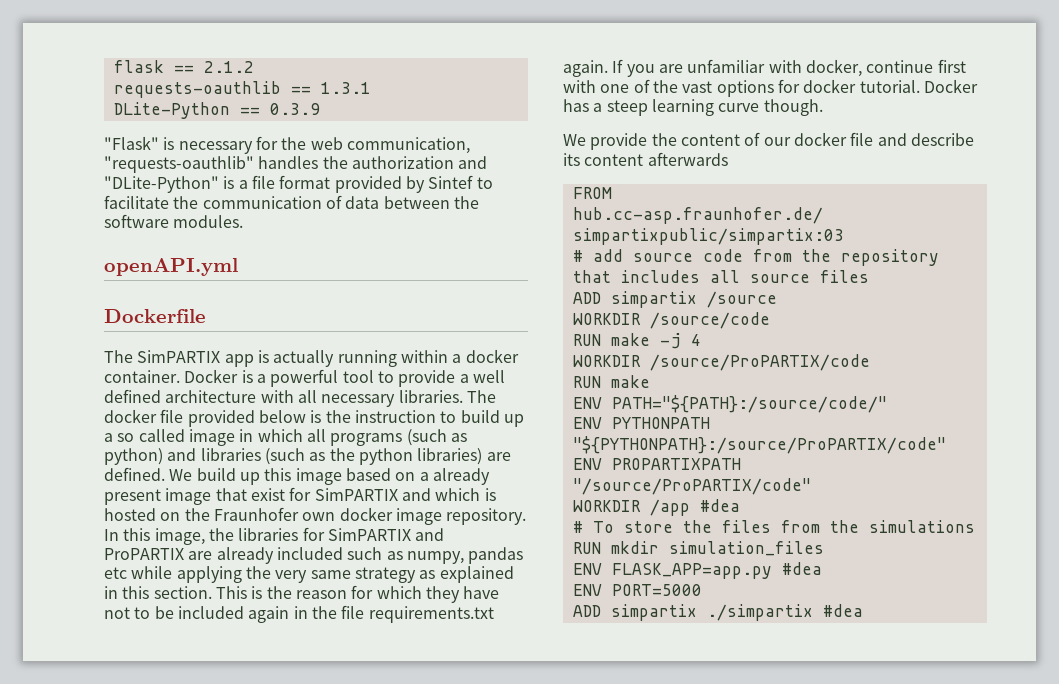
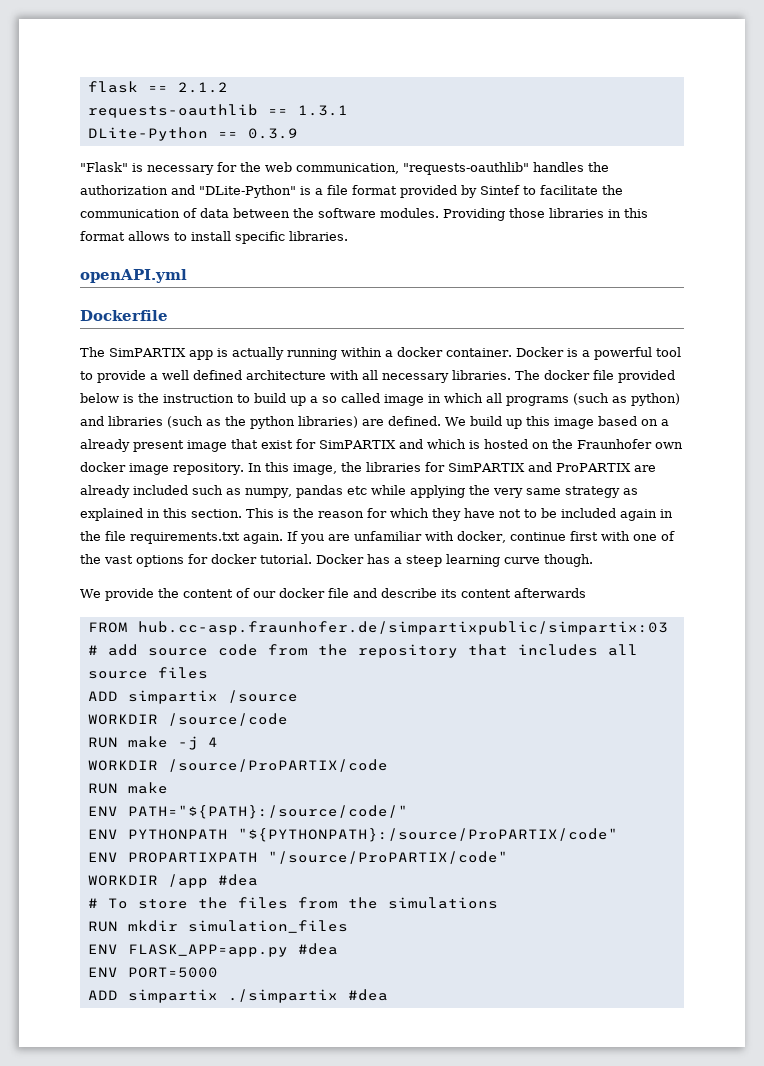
+ Providing those libraries in this format allows to install specific libraries.

